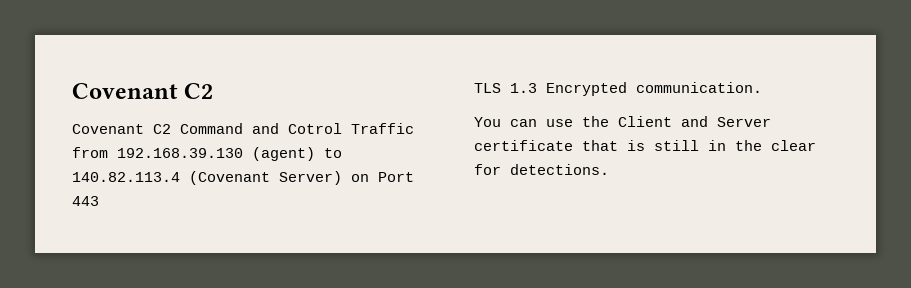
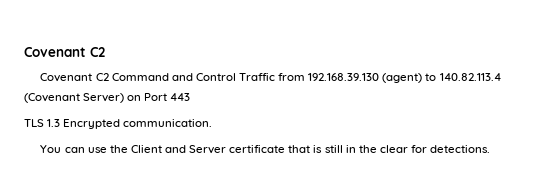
- Covenant C2 Command and Cotrol Traffic from 192.168.39.130 (agent) to 140.82.113.4 (Covenant Server) on Port 443
+ Covenant C2 Command and Control Traffic from 192.168.39.130 (agent) to 140.82.113.4 (Covenant Server) on Port 443

